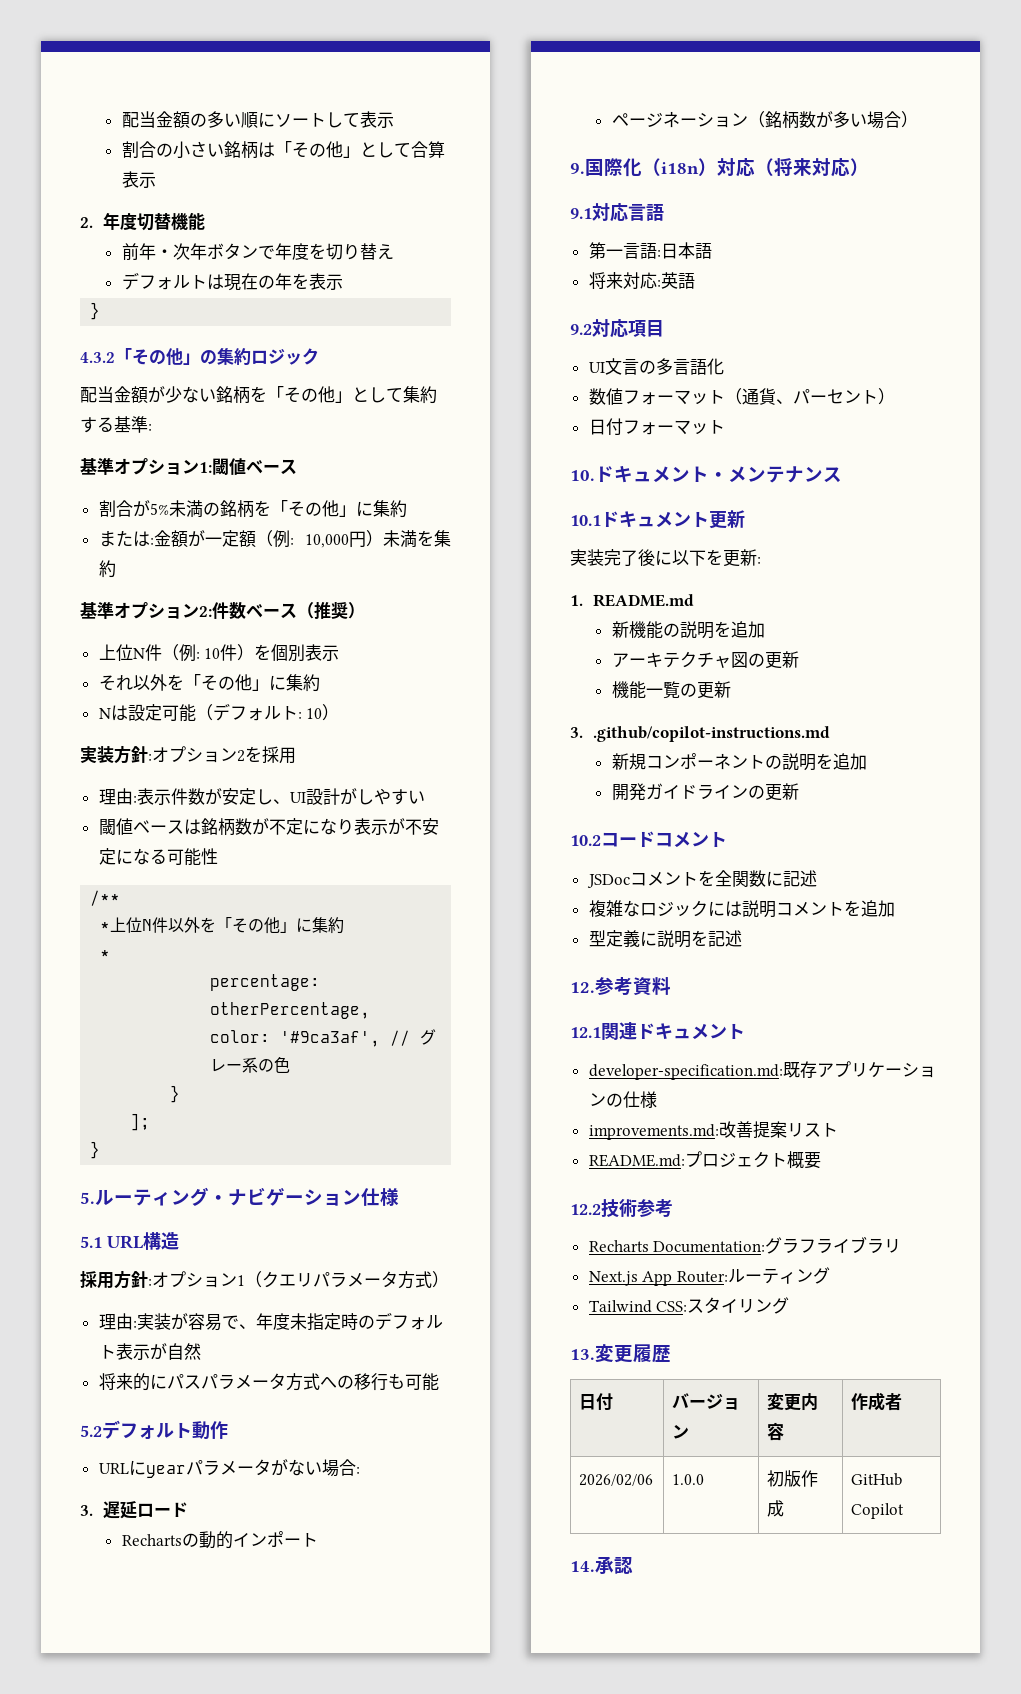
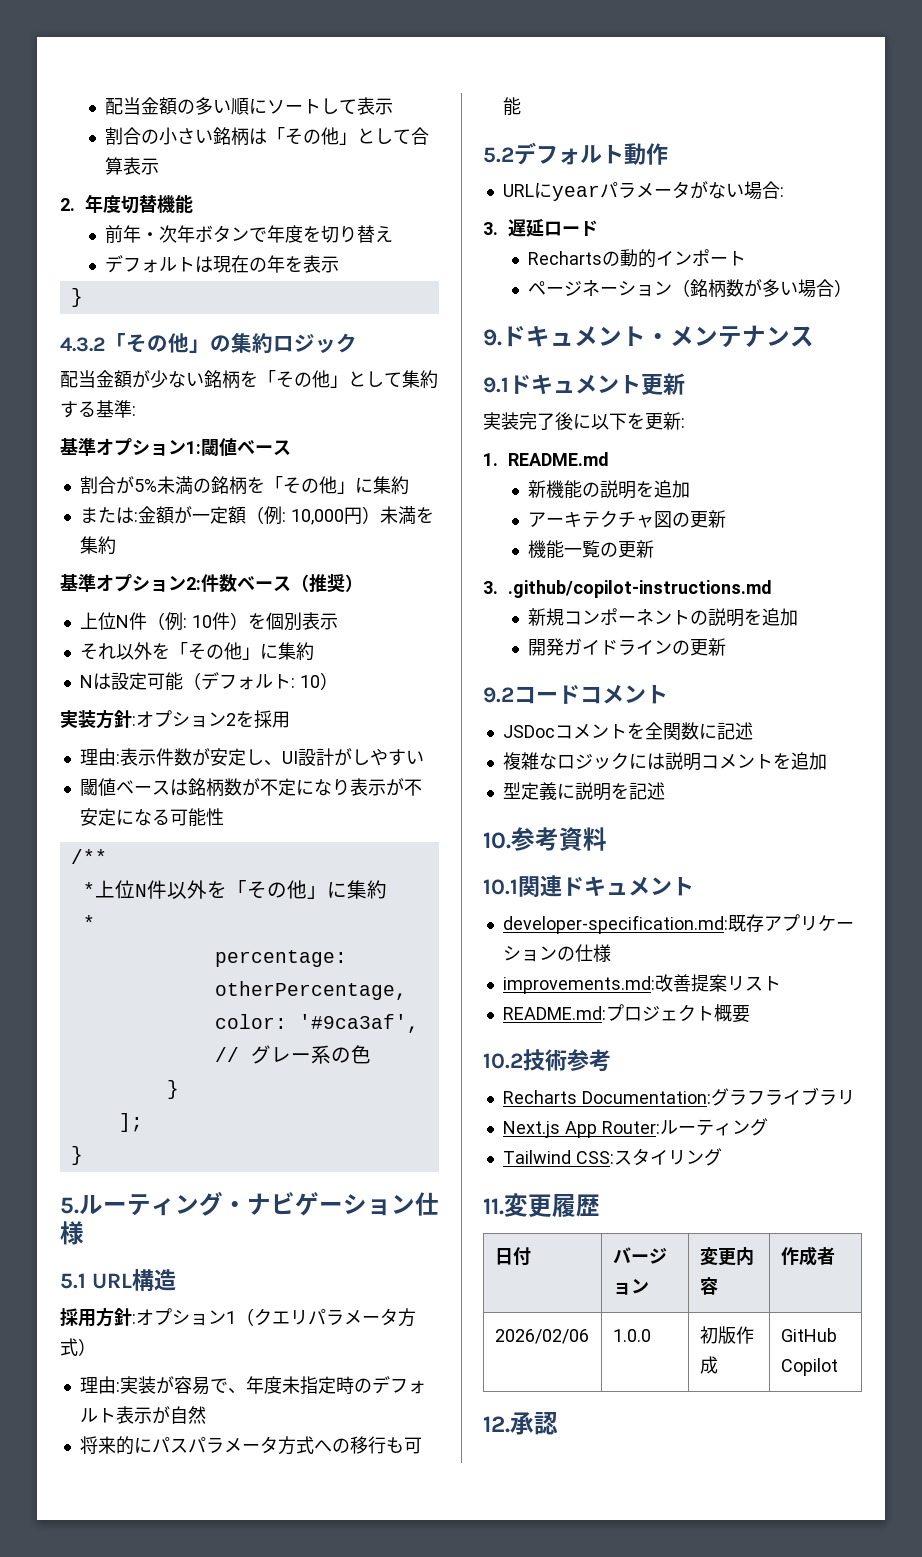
- 9.国際化（i18n）対応（将来対応）
- 9.1対応言語
- 第一言語:日本語
- 将来対応:英語
- 9.2対応項目
- UI文言の多言語化
- 数値フォーマット（通貨、パーセント）
- 日付フォーマット
- 10.ドキュメント・メンテナンス
+ 9.ドキュメント・メンテナンス
- 10.1ドキュメント更新
+ 9.1ドキュメント更新
- 10.2コードコメント
+ 9.2コードコメント
- 12.参考資料
+ 10.参考資料
- 12.1関連ドキュメント
+ 10.1関連ドキュメント
- 12.2技術参考
+ 10.2技術参考
- 13.変更履歴
+ 11.変更履歴
- 14.承認
+ 12.承認

